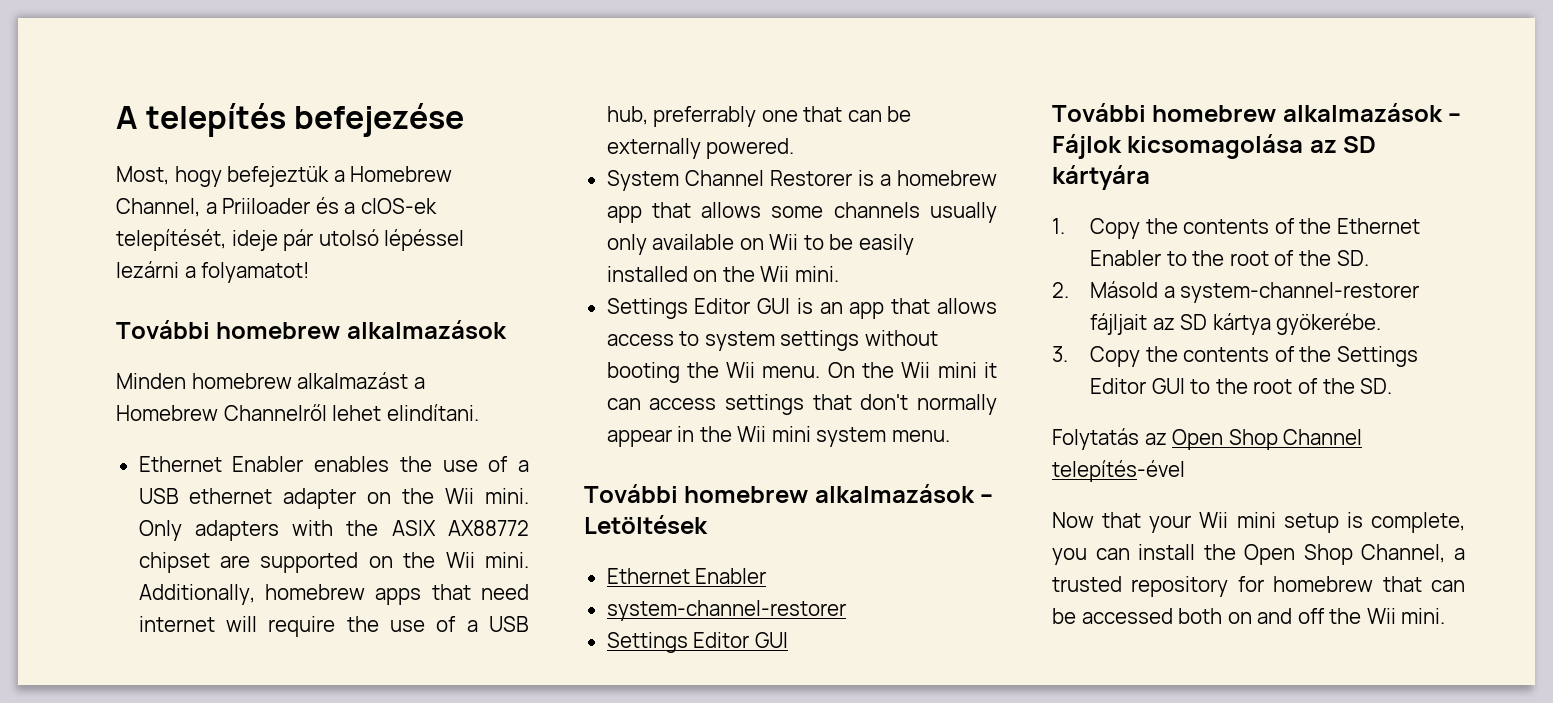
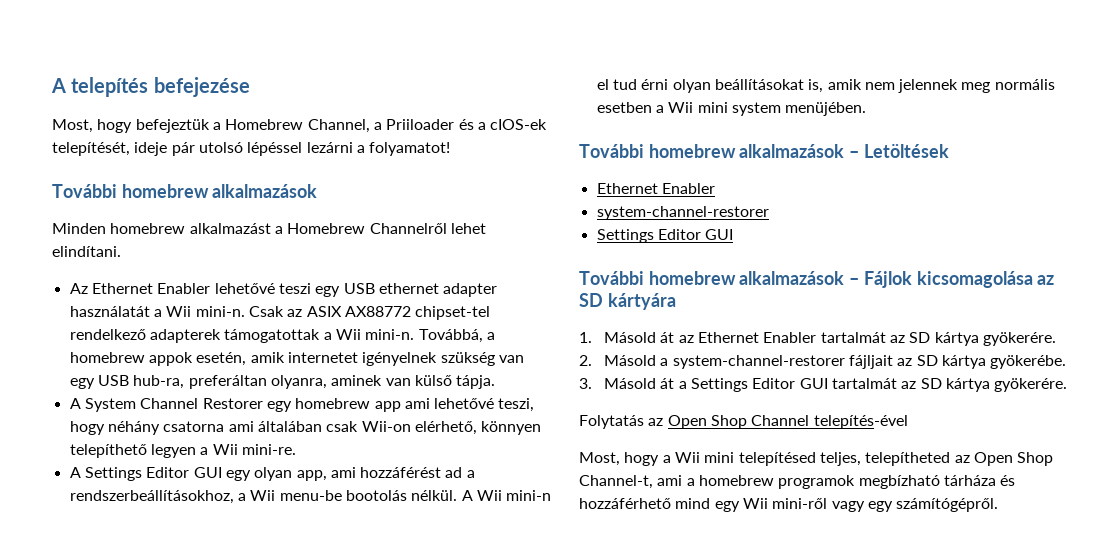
- Ethernet Enabler enables the use of a USB ethernet adapter on the Wii mini. Only adapters with the ASIX AX88772 chipset are supported on the Wii mini. Additionally, homebrew apps that need internet will require the use of a USB hub, preferrably one that can be externally powered.
- System Channel Restorer is a homebrew app that allows some channels usually only available on Wii to be easily installed on the Wii mini.
- Settings Editor GUI is an app that allows access to system settings without booting the Wii menu. On the Wii mini it can access settings that don't normally appear in the Wii mini system menu.
+ Az Ethernet Enabler lehetővé teszi egy USB ethernet adapter használatát a Wii mini-n. Csak az ASIX AX88772 chipset-tel rendelkező adapterek támogatottak a Wii mini-n. Továbbá, a homebrew appok esetén, amik internetet igényelnek szükség van egy USB hub-ra, preferáltan olyanra, aminek van külső tápja.
+ A System Channel Restorer egy homebrew app ami lehetővé teszi, hogy néhány csatorna ami általában csak Wii-on elérhető, könnyen telepíthető legyen a Wii mini-re.
+ A Settings Editor GUI egy olyan app, ami hozzáférést ad a rendszerbeállításokhoz, a Wii menu-be bootolás nélkül. A Wii mini-n el tud érni olyan beállításokat is, amik nem jelennek meg normális esetben a Wii mini system menüjében.
- 1. Copy the contents of the Ethernet Enabler to the root of the SD.
+ 1. Másold át az Ethernet Enabler tartalmát az SD kártya gyökerére.
- 3. Copy the contents of the Settings Editor GUI to the root of the SD.
+ 3. Másold át a Settings Editor GUI tartalmát az SD kártya gyökerére.
- Now that your Wii mini setup is complete, you can install the Open Shop Channel, a trusted repository for homebrew that can be accessed both on and off the Wii mini.
+ Most, hogy a Wii mini telepítésed teljes, telepítheted az Open Shop Channel-t, ami a homebrew programok megbízható tárháza és hozzáférhető mind egy Wii mini-ről vagy egy számítógépről.

